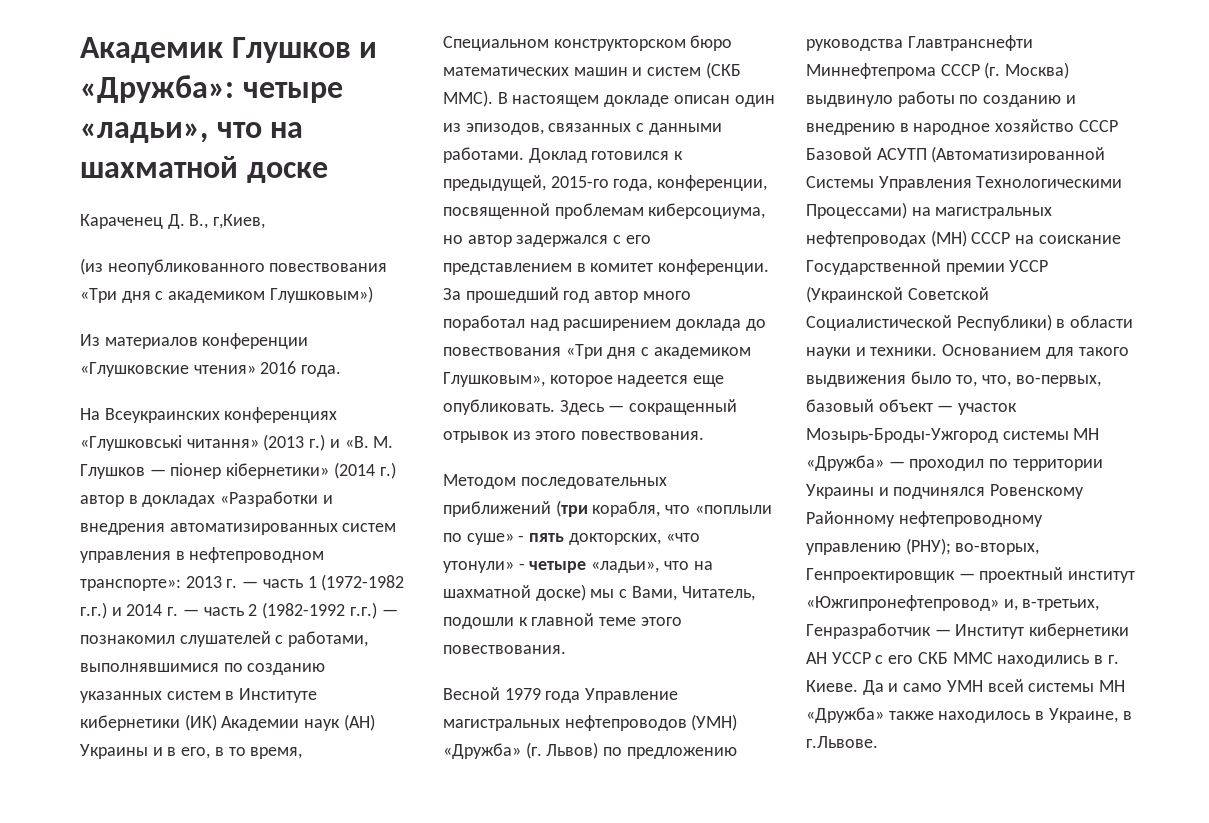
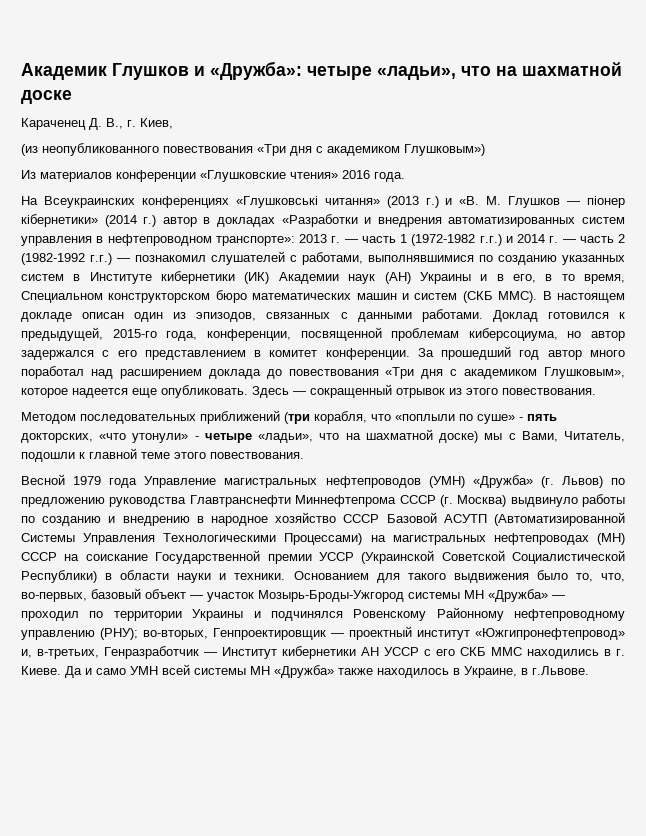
- Караченец Д. В., г,Киев,
+ Караченец Д. В., г. Киев,

